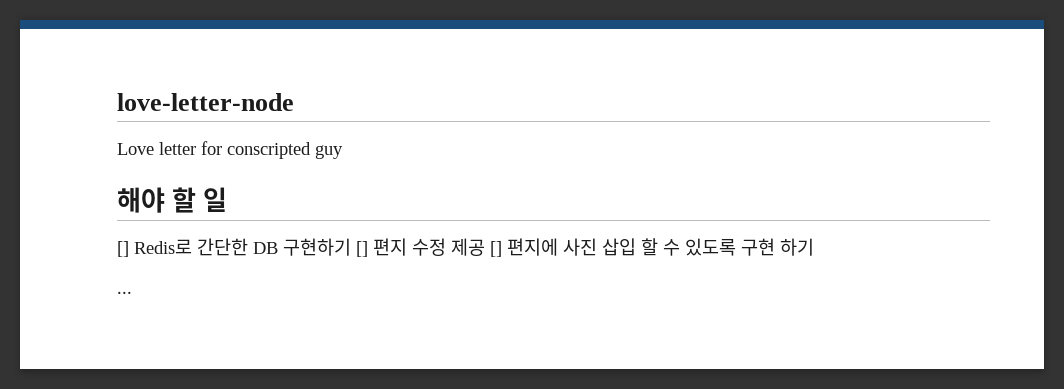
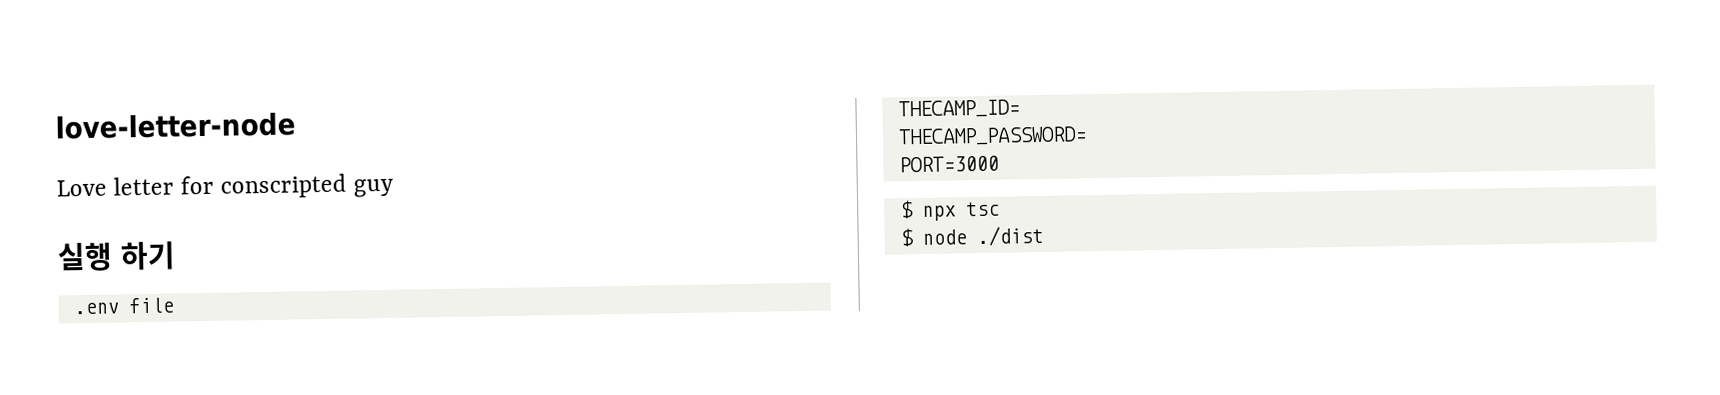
- 해야 할 일
- [] Redis로 간단한 DB 구현하기 [] 편지 수정 제공 [] 편지에 사진 삽입 할 수 있도록 구현 하기
- ...
+ 실행 하기
+ .env file
+ THECAMP_ID=
+ THECAMP_PASSWORD=
+ PORT=3000
+ $ npx tsc
+ $ node ./dist

